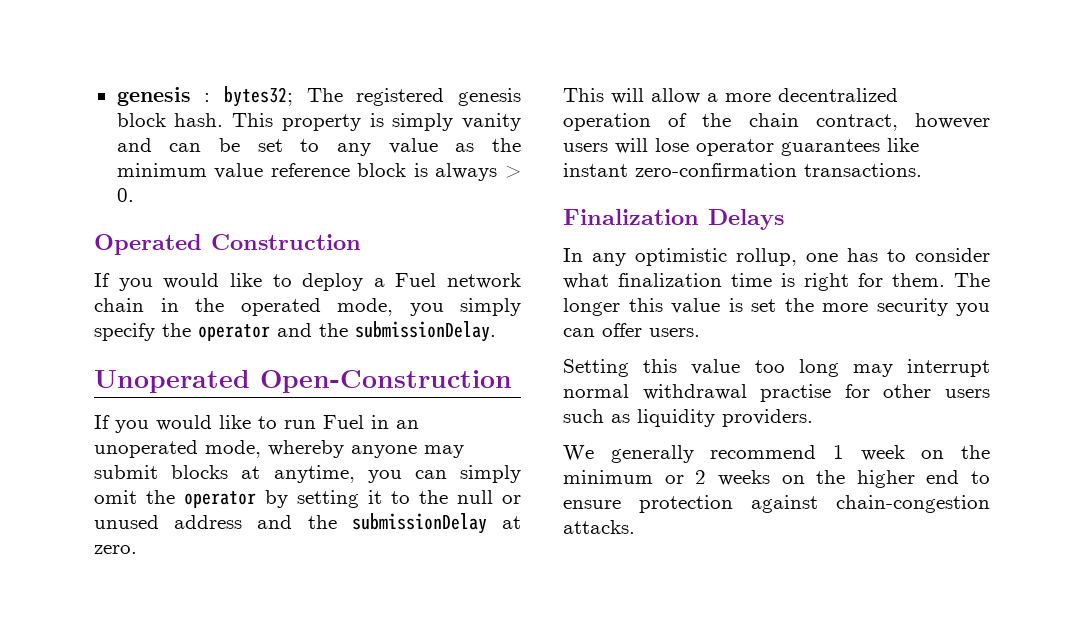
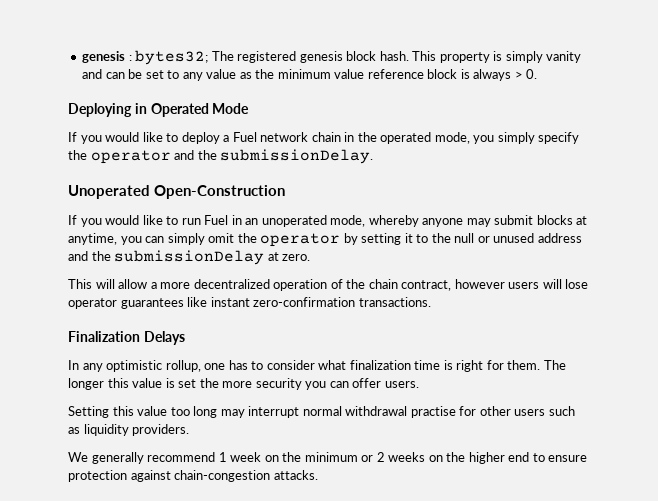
- Operated Construction
+ Deploying in Operated Mode

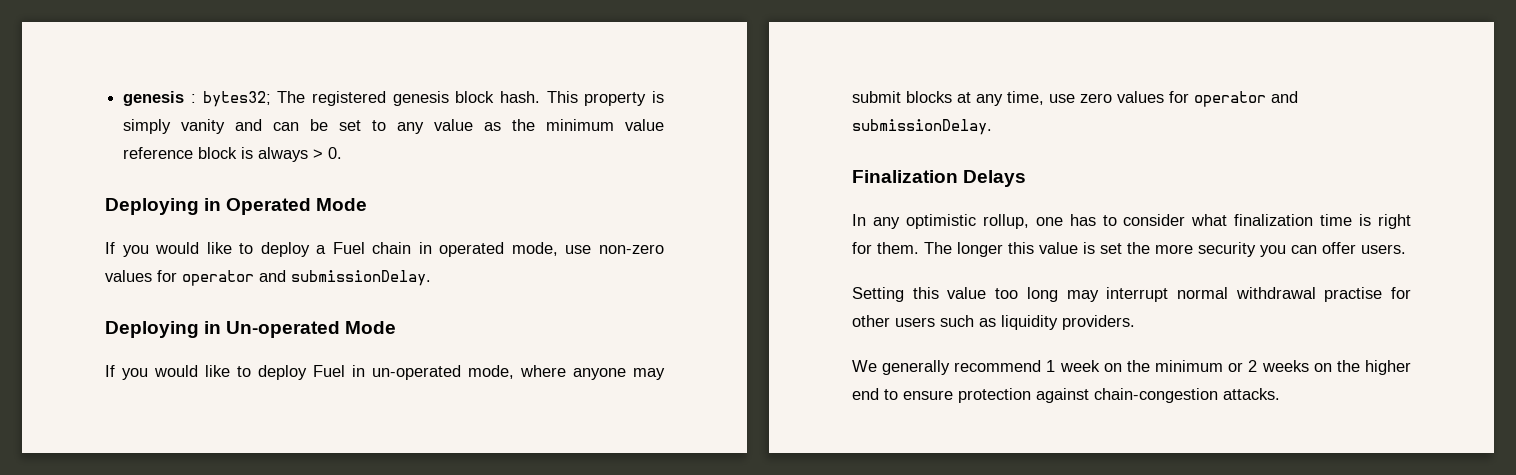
- If you would like to deploy a Fuel network chain in the operated mode, you simply specify the operator and the submissionDelay.
- Unoperated Open-Construction
- If you would like to run Fuel in an unoperated mode, whereby anyone may submit blocks at anytime, you can simply omit the operator by setting it to the null or unused address and the submissionDelay at zero.
- This will allow a more decentralized operation of the chain contract, however users will lose operator guarantees like instant zero-confirmation transactions.
+ If you would like to deploy a Fuel chain in operated mode, use non-zero values for operator and submissionDelay.
+ Deploying in Un-operated Mode
+ If you would like to deploy Fuel in un-operated mode, where anyone may submit blocks at any time, use zero values for operator and submissionDelay.

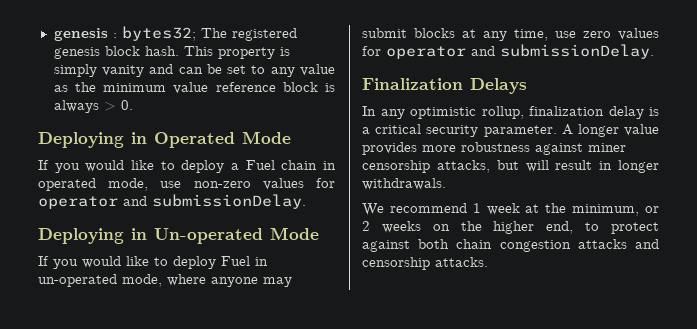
- In any optimistic rollup, one has to consider what finalization time is right for them. The longer this value is set the more security you can offer users.
- Setting this value too long may interrupt normal withdrawal practise for other users such as liquidity providers.
+ In any optimistic rollup, finalization delay is a critical security parameter. A longer value provides more robustness against miner censorship attacks, but will result in longer withdrawals.
- We generally recommend 1 week on the minimum or 2 weeks on the higher end to ensure protection against chain-congestion attacks.
+ We recommend 1 week at the minimum, or 2 weeks on the higher end, to protect against both chain congestion attacks and censorship attacks.

